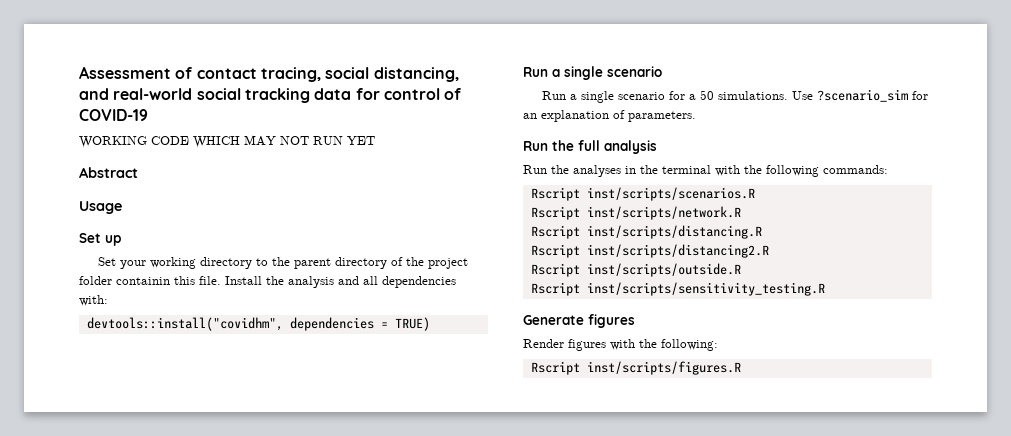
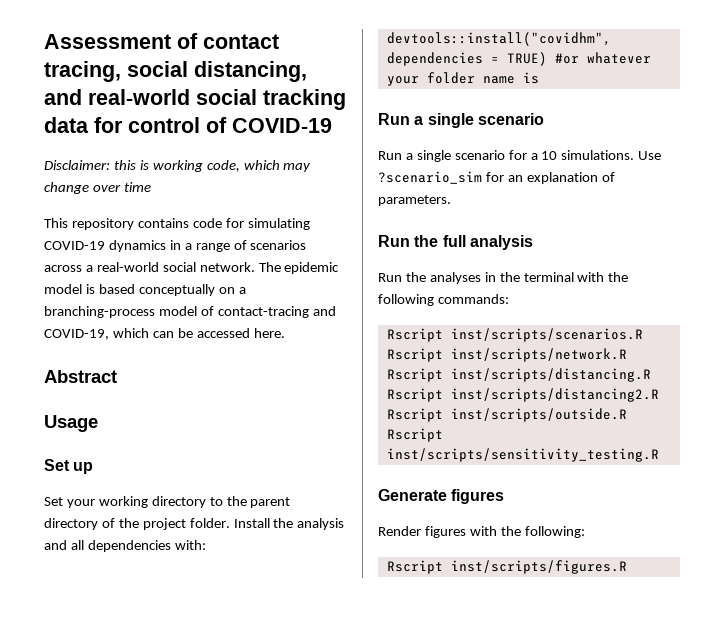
- WORKING CODE WHICH MAY NOT RUN YET
+ Disclaimer: this is working code, which may change over time
+ This repository contains code for simulating COVID-19 dynamics in a range of scenarios across a real-world social network. The epidemic model is based conceptually on a branching-process model of contact-tracing and COVID-19, which can be accessed here.
- Set your working directory to the parent directory of the project folder containin this file.
+ Set your working directory to the parent directory of the project folder.
- devtools::install("covidhm", dependencies = TRUE)
+ devtools::install("covidhm", dependencies = TRUE) #or whatever your folder name is
- Run a single scenario for a 50 simulations.
+ Run a single scenario for a 10 simulations.

